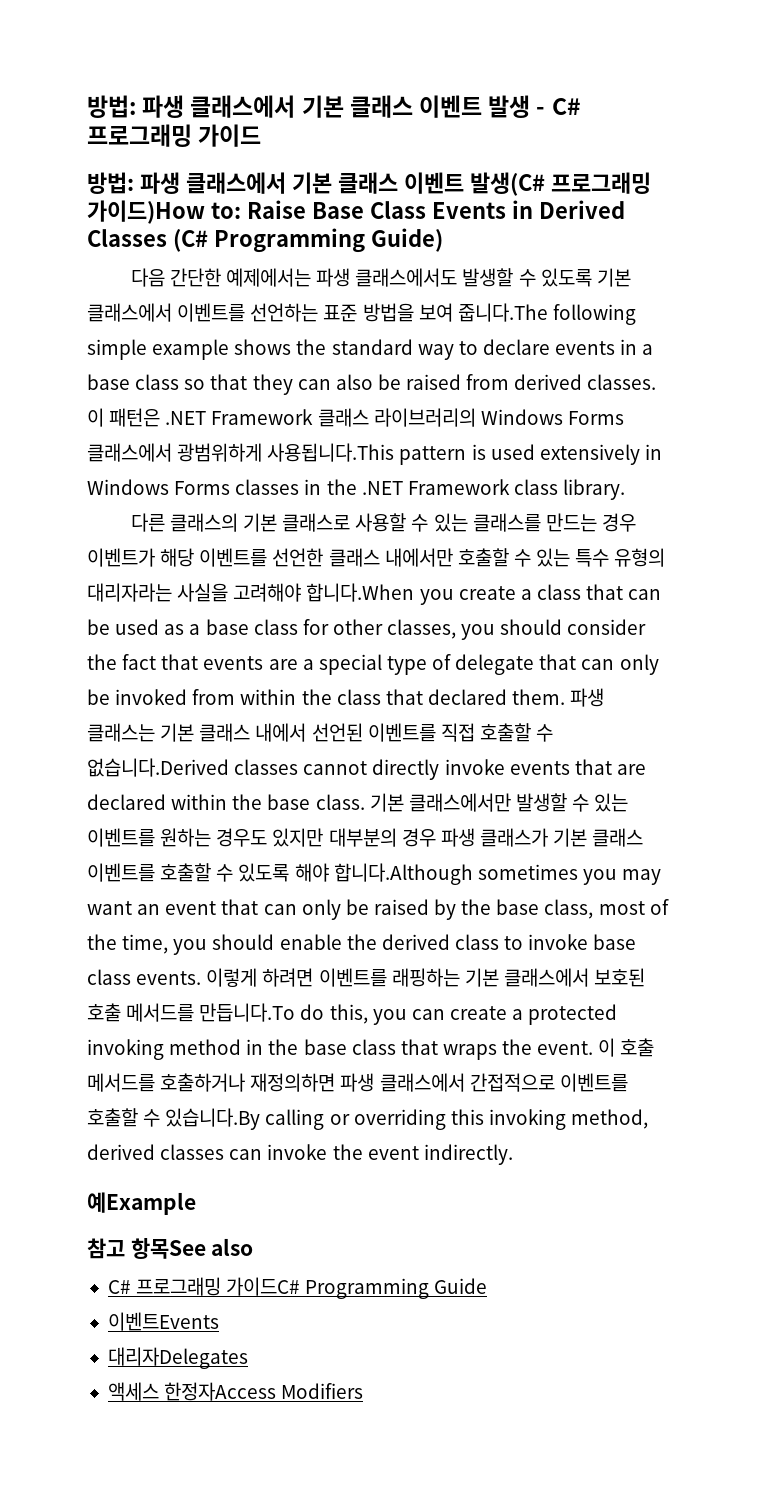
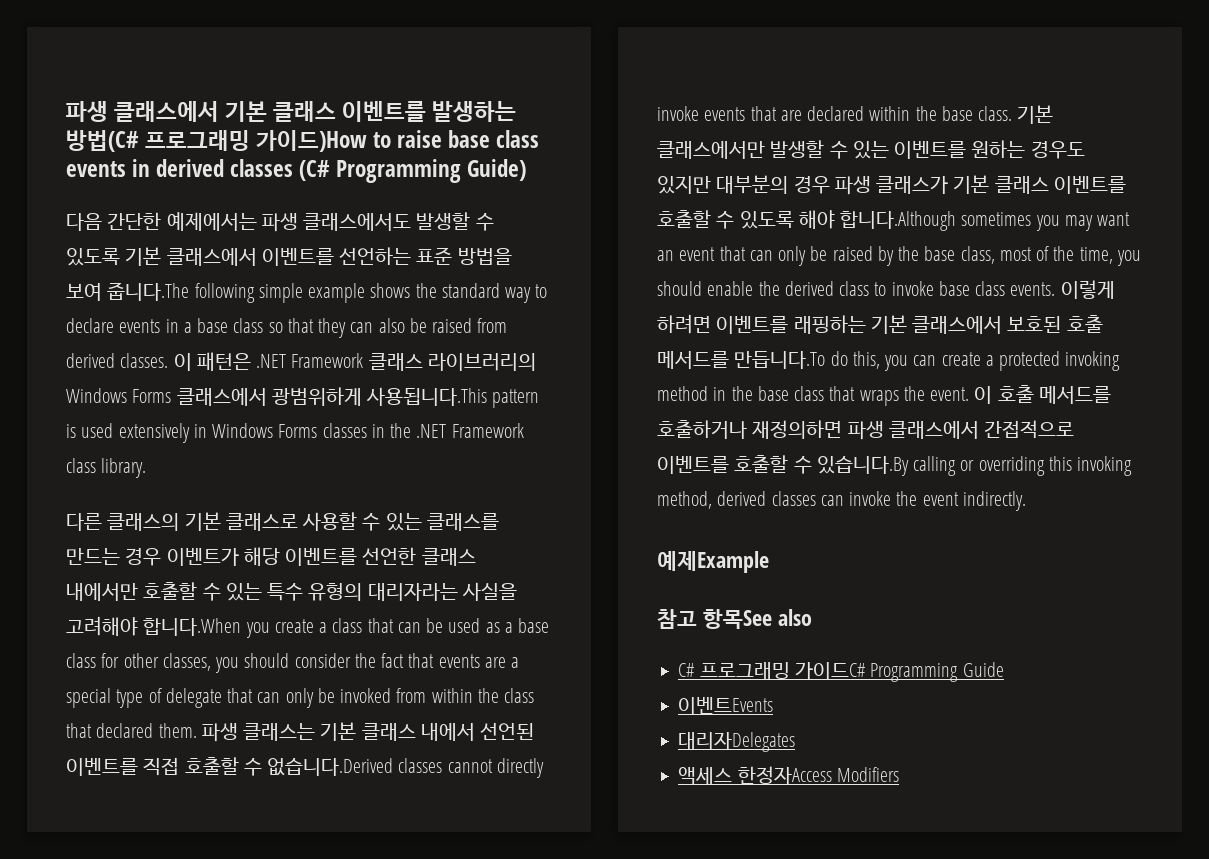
- 방법: 파생 클래스에서 기본 클래스 이벤트 발생 - C# 프로그래밍 가이드
- 방법: 파생 클래스에서 기본 클래스 이벤트 발생(C# 프로그래밍 가이드)How to: Raise Base Class Events in Derived Classes (C# Programming Guide)
+ 파생 클래스에서 기본 클래스 이벤트를 발생하는 방법(C# 프로그래밍 가이드)How to raise base class events in derived classes (C# Programming Guide)
- 예Example
+ 예제Example

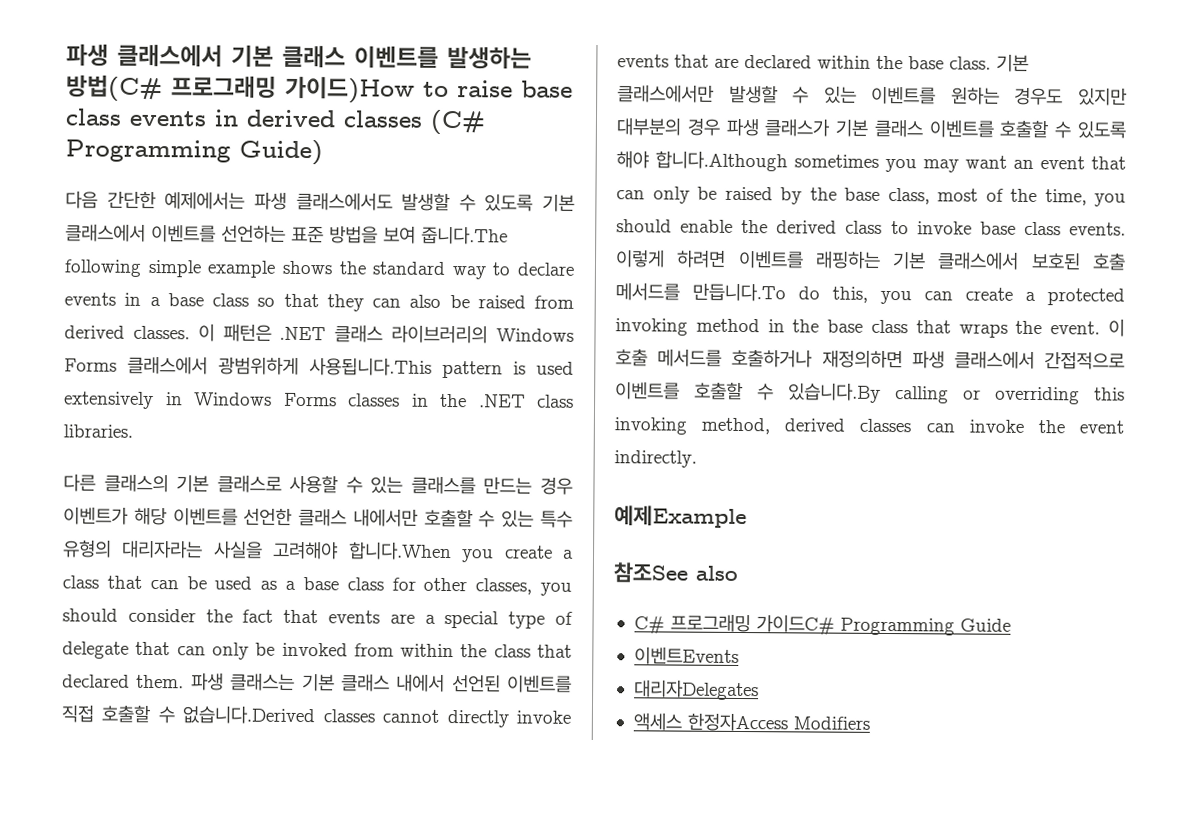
- 이 패턴은 .NET Framework 클래스 라이브러리의 Windows Forms 클래스에서 광범위하게 사용됩니다.This pattern is used extensively in Windows Forms classes in the .NET Framework class library.
+ 이 패턴은 .NET 클래스 라이브러리의 Windows Forms 클래스에서 광범위하게 사용됩니다.This pattern is used extensively in Windows Forms classes in the .NET class libraries.
- 참고 항목See also
+ 참조See also

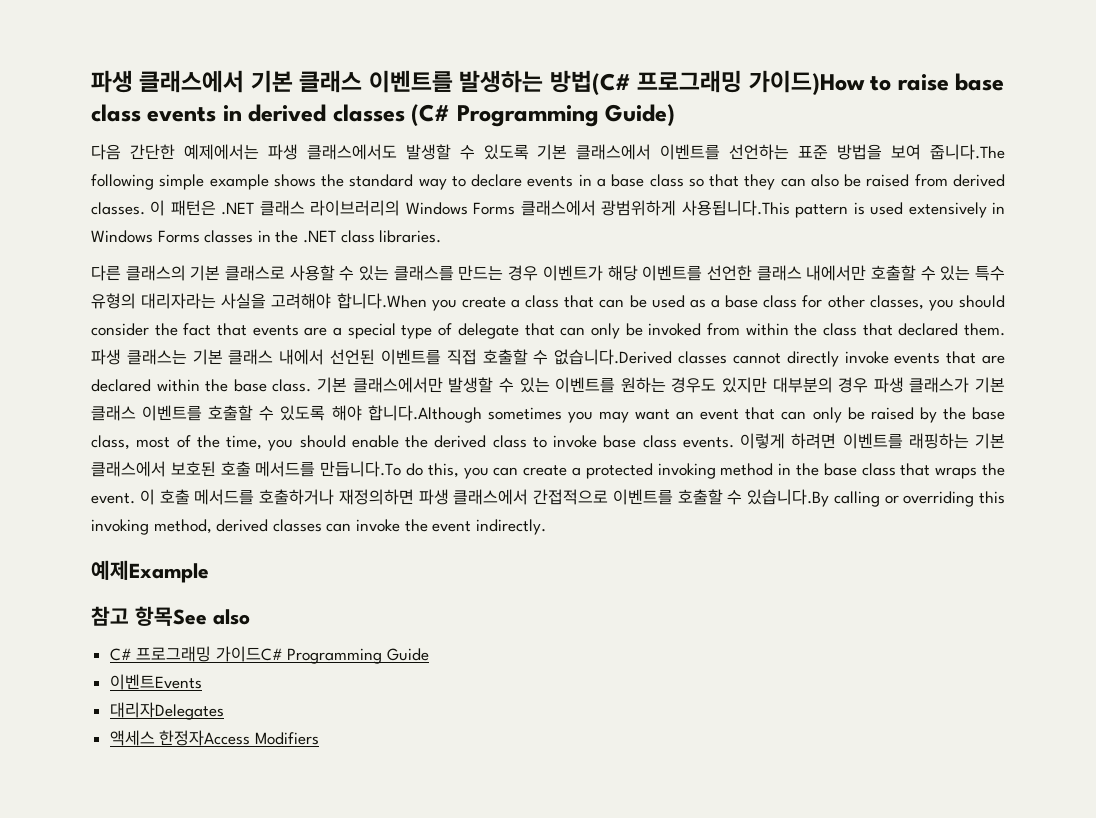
- 참조See also
+ 참고 항목See also

